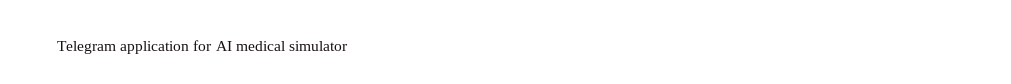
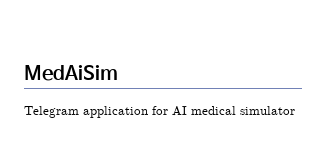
+ MedAiSim

